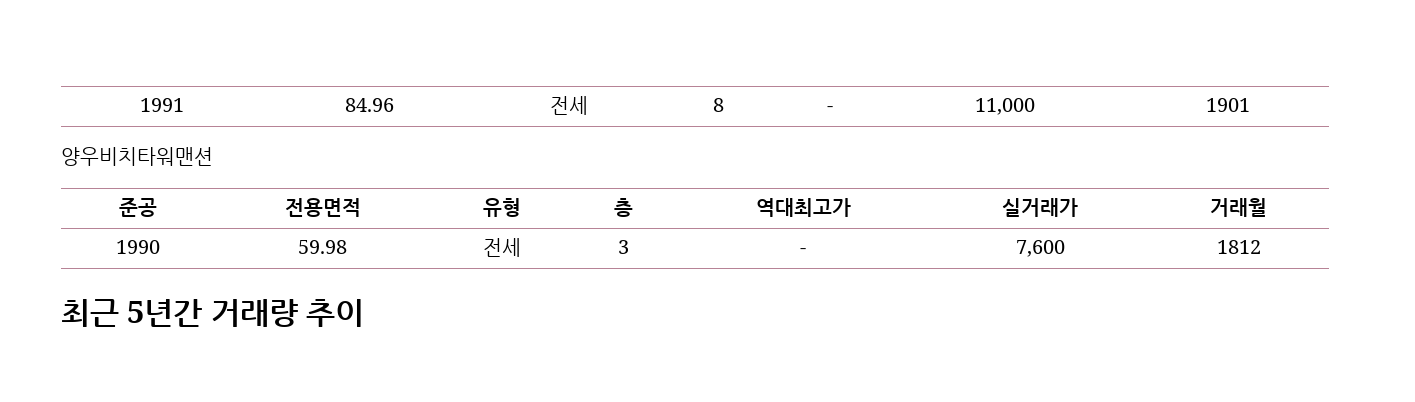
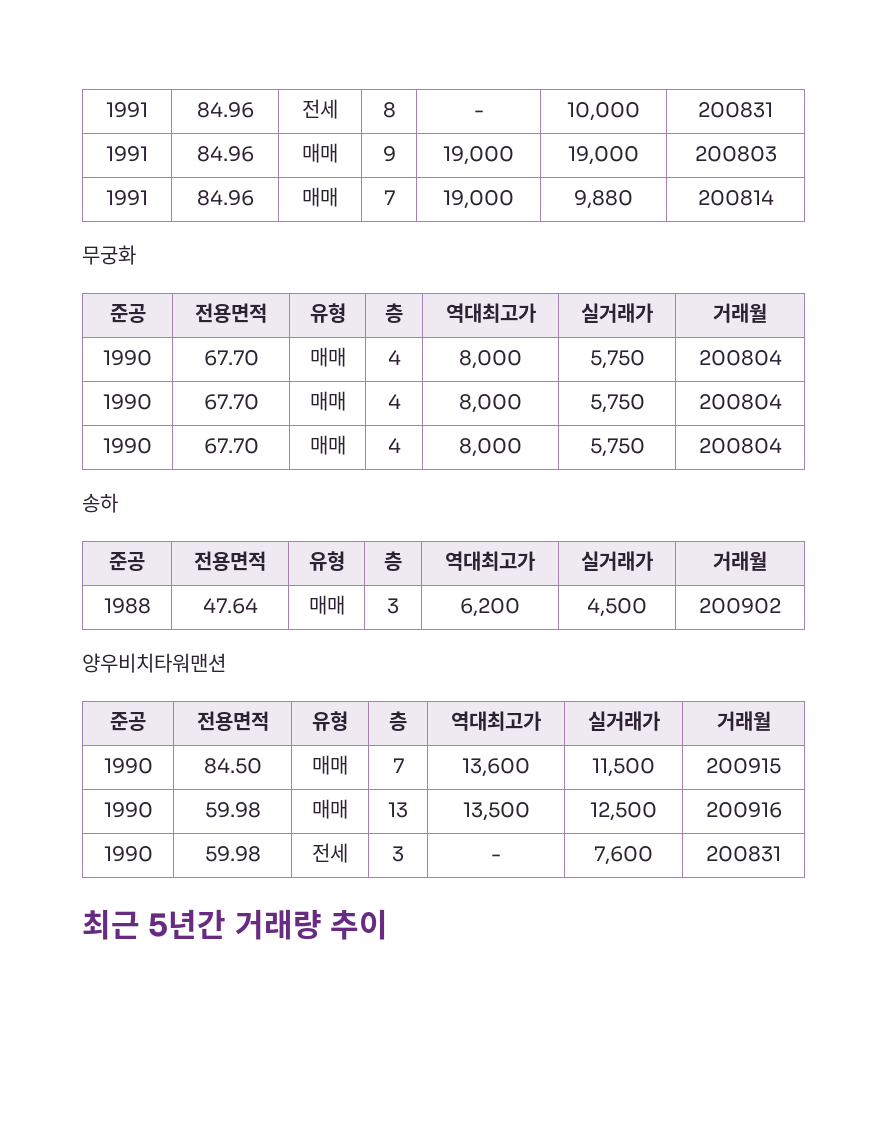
- 1991 | 84.96 | 전세 | 8 | - | 11,000 | 1901
+ 1991 | 84.96 | 전세 | 8 | - | 10,000 | 200831
+ 1991 | 84.96 | 매매 | 9 | 19,000 | 19,000 | 200803
+ 1991 | 84.96 | 매매 | 7 | 19,000 | 9,880 | 200814
+ 무궁화
+ 준공 | 전용면적 | 유형 | 층 | 역대최고가 | 실거래가 | 거래월
+ 1990 | 67.70 | 매매 | 4 | 8,000 | 5,750 | 200804
+ 1990 | 67.70 | 매매 | 4 | 8,000 | 5,750 | 200804
+ 1990 | 67.70 | 매매 | 4 | 8,000 | 5,750 | 200804
+ 송하
+ 준공 | 전용면적 | 유형 | 층 | 역대최고가 | 실거래가 | 거래월
+ 1988 | 47.64 | 매매 | 3 | 6,200 | 4,500 | 200902
+ 1990 | 84.50 | 매매 | 7 | 13,600 | 11,500 | 200915
+ 1990 | 59.98 | 매매 | 13 | 13,500 | 12,500 | 200916
- 1990 | 59.98 | 전세 | 3 | - | 7,600 | 1812
+ 1990 | 59.98 | 전세 | 3 | - | 7,600 | 200831

